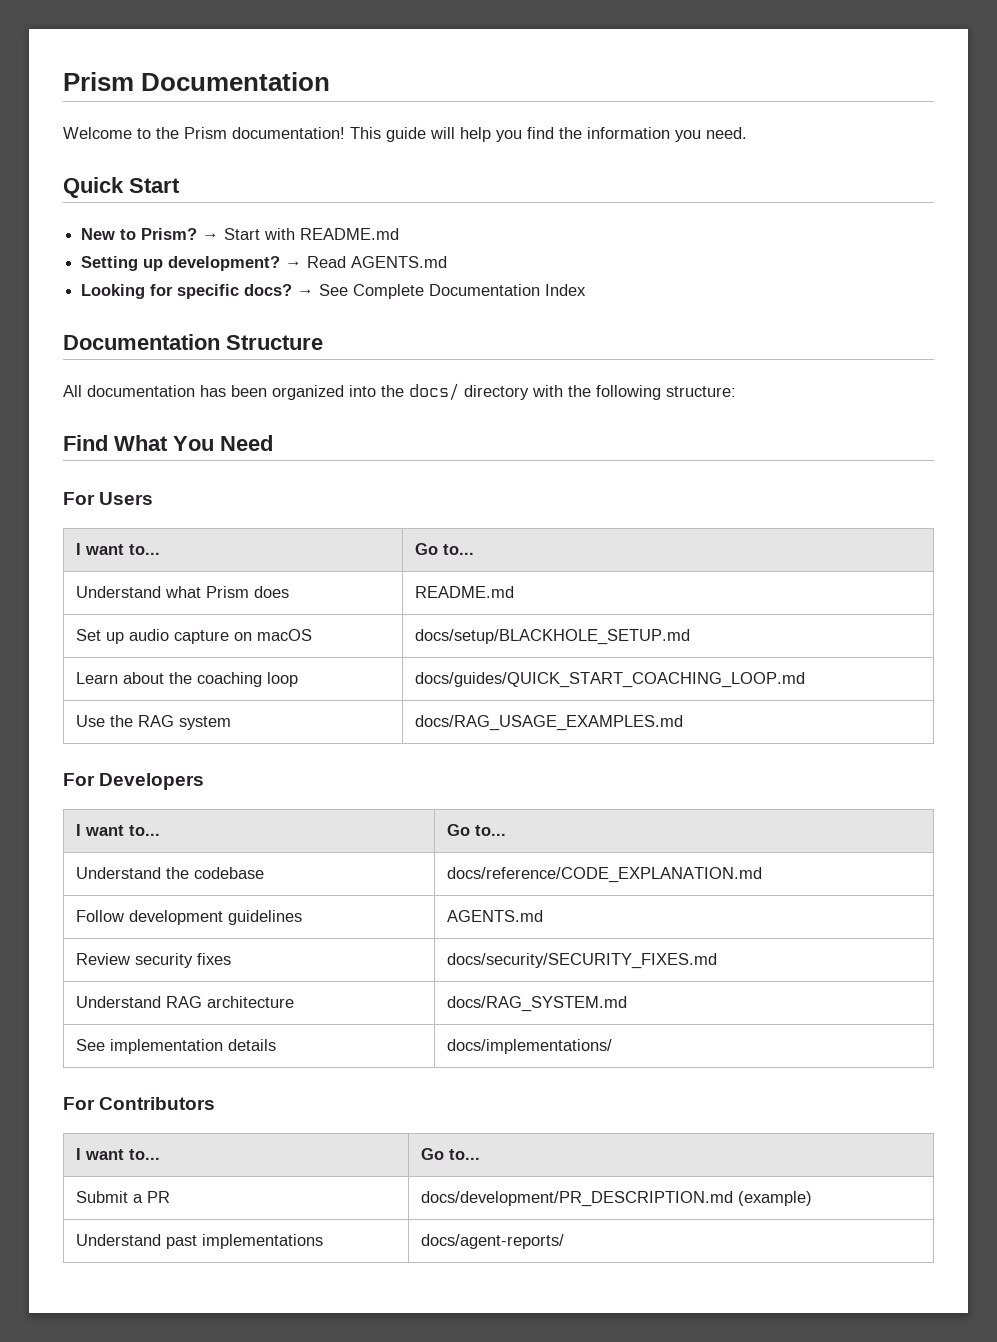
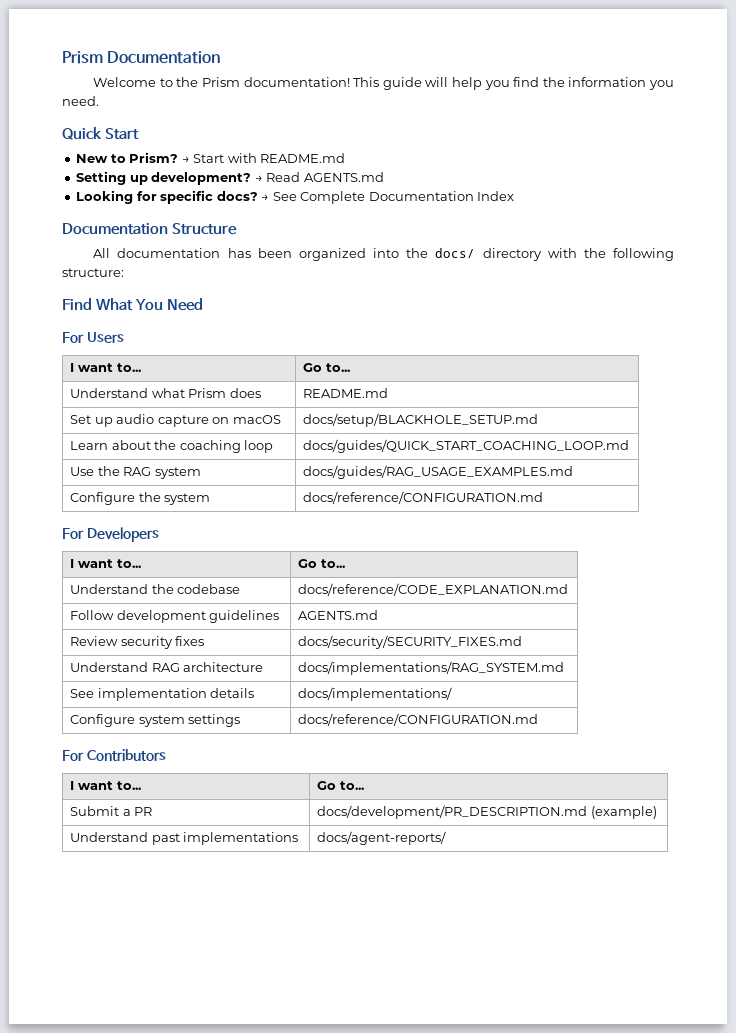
- Use the RAG system | docs/RAG_USAGE_EXAMPLES.md
+ Use the RAG system | docs/guides/RAG_USAGE_EXAMPLES.md
+ Configure the system | docs/reference/CONFIGURATION.md
- Understand RAG architecture | docs/RAG_SYSTEM.md
+ Understand RAG architecture | docs/implementations/RAG_SYSTEM.md
+ Configure system settings | docs/reference/CONFIGURATION.md

